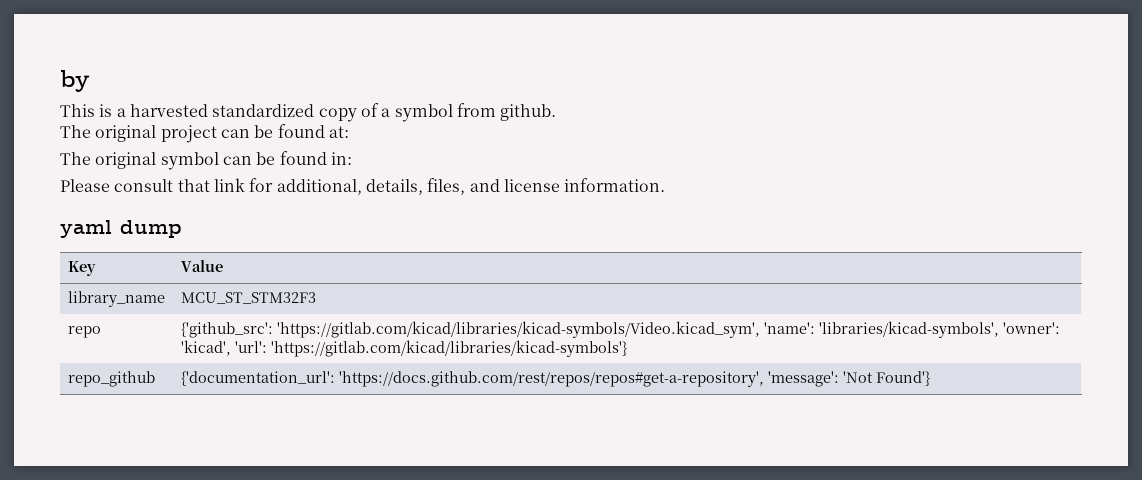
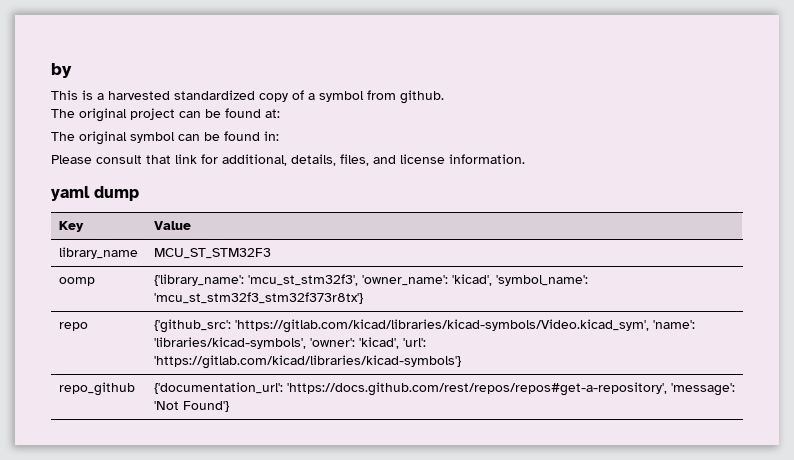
+ oomp | {'library_name': 'mcu_st_stm32f3', 'owner_name': 'kicad', 'symbol_name': 'mcu_st_stm32f3_stm32f373r8tx'}

